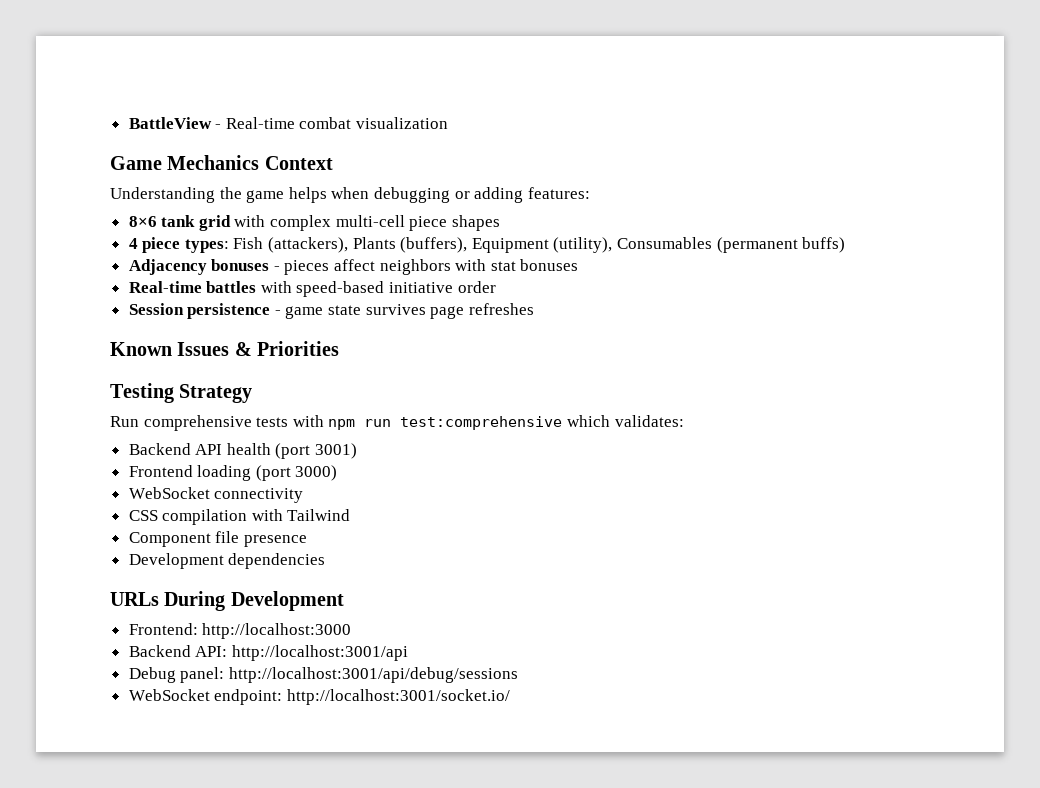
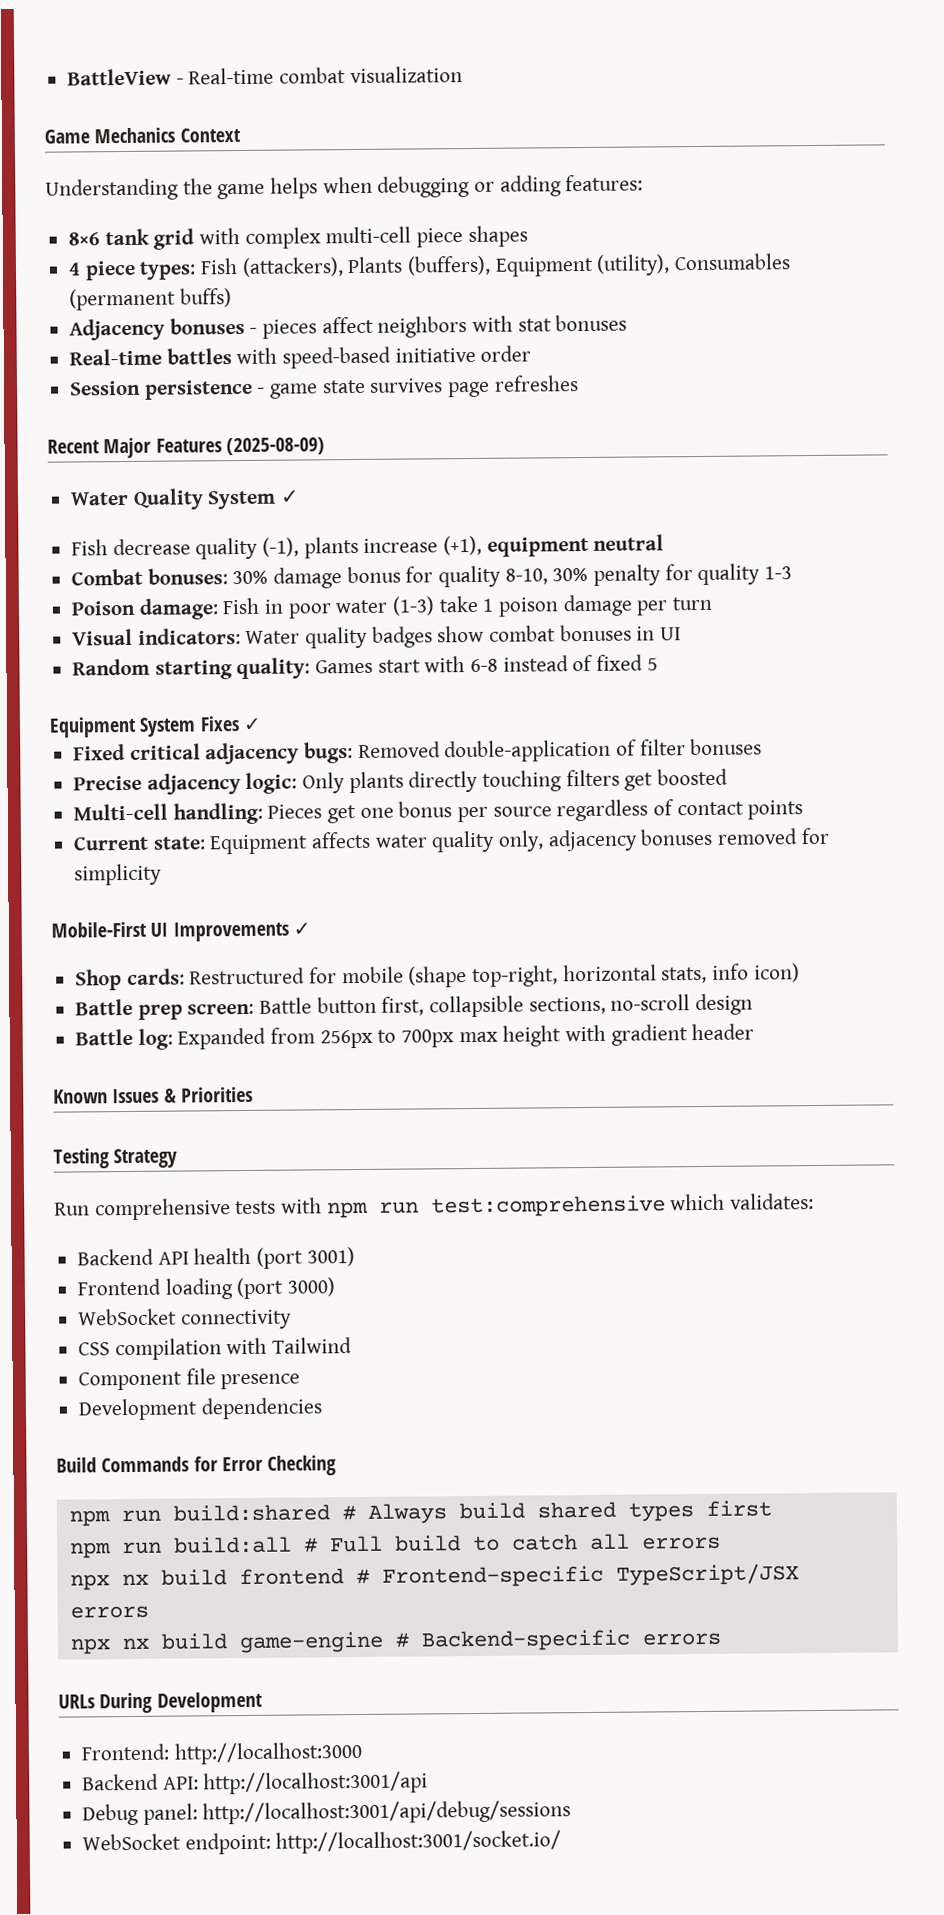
+ Recent Major Features (2025-08-09)
+ Water Quality System ✓
+ Fish decrease quality (-1), plants increase (+1), equipment neutral
+ Combat bonuses: 30% damage bonus for quality 8-10, 30% penalty for quality 1-3
+ Poison damage: Fish in poor water (1-3) take 1 poison damage per turn
+ Visual indicators: Water quality badges show combat bonuses in UI
+ Random starting quality: Games start with 6-8 instead of fixed 5
+ Equipment System Fixes ✓
+ Fixed critical adjacency bugs: Removed double-application of filter bonuses
+ Precise adjacency logic: Only plants directly touching filters get boosted
+ Multi-cell handling: Pieces get one bonus per source regardless of contact points
+ Current state: Equipment affects water quality only, adjacency bonuses removed for simplicity
+ Mobile-First UI Improvements ✓
+ Shop cards: Restructured for mobile (shape top-right, horizontal stats, info icon)
+ Battle prep screen: Battle button first, collapsible sections, no-scroll design
+ Battle log: Expanded from 256px to 700px max height with gradient header
+ Build Commands for Error Checking
+ npm run build:shared # Always build shared types first
+ npm run build:all # Full build to catch all errors
+ npx nx build frontend # Frontend-specific TypeScript/JSX errors
+ npx nx build game-engine # Backend-specific errors

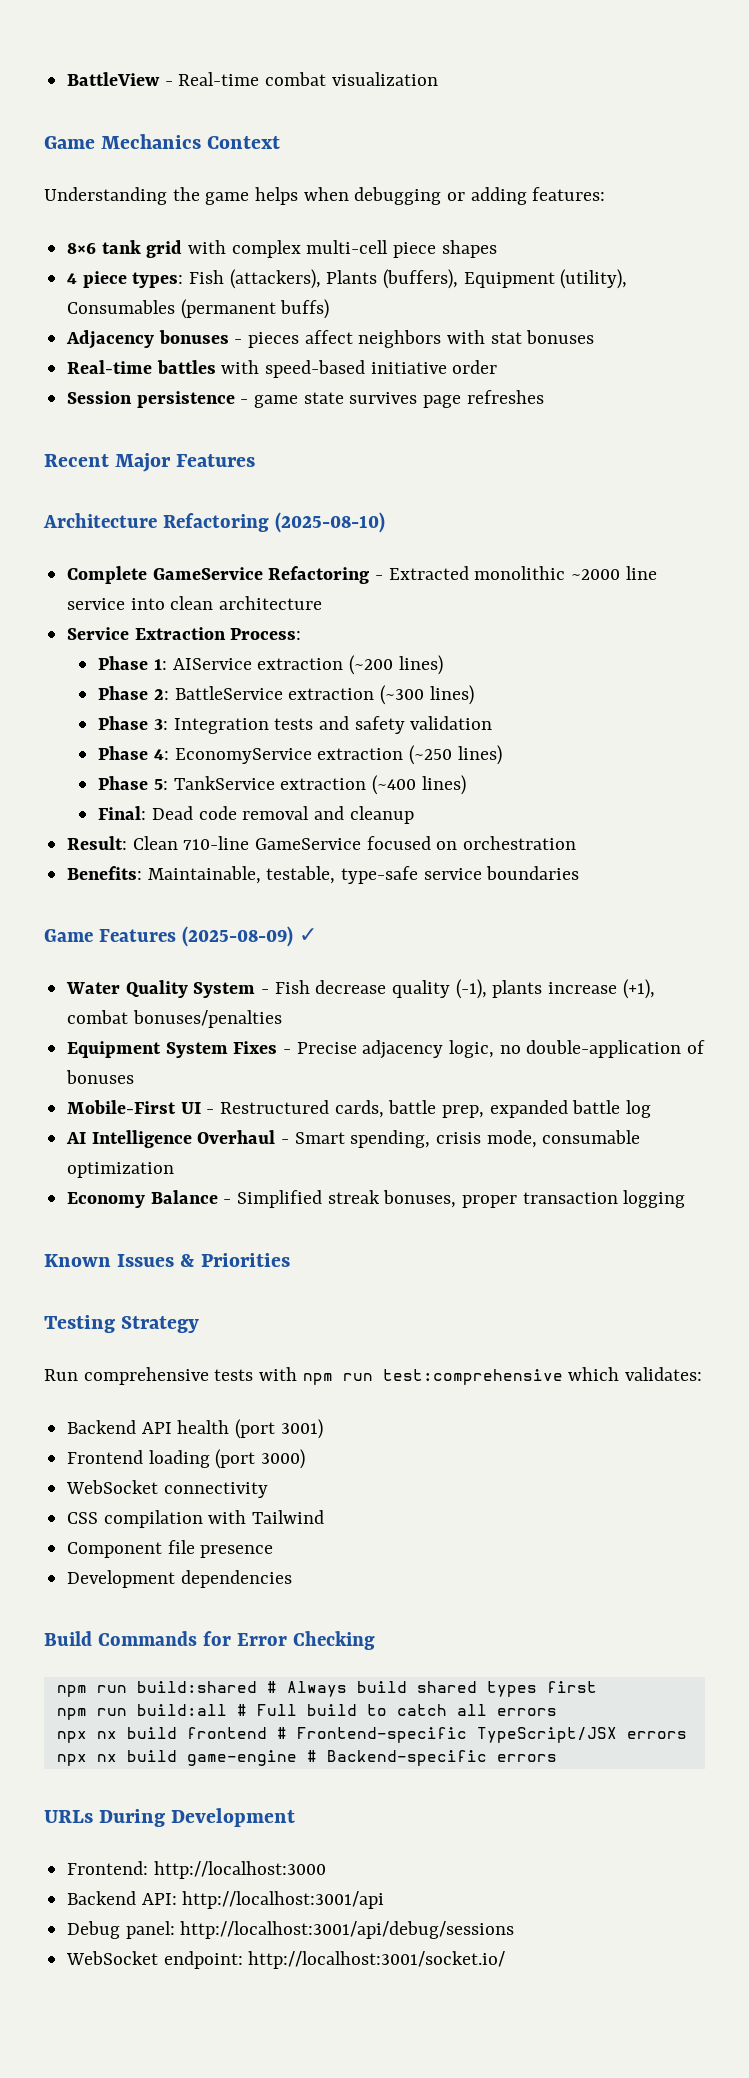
- Recent Major Features (2025-08-09)
+ Recent Major Features
+ Architecture Refactoring (2025-08-10)
+ Complete GameService Refactoring - Extracted monolithic ~2000 line service into clean architecture
+ Service Extraction Process:
+ Phase 1: AIService extraction (~200 lines)
+ Phase 2: BattleService extraction (~300 lines)
+ Phase 3: Integration tests and safety validation
+ Phase 4: EconomyService extraction (~250 lines)
+ Phase 5: TankService extraction (~400 lines)
+ Final: Dead code removal and cleanup
+ Result: Clean 710-line GameService focused on orchestration
+ Benefits: Maintainable, testable, type-safe service boundaries
+ Game Features (2025-08-09) ✓
- Water Quality System ✓
- Fish decrease quality (-1), plants increase (+1), equipment neutral
- Combat bonuses: 30% damage bonus for quality 8-10, 30% penalty for quality 1-3
- Poison damage: Fish in poor water (1-3) take 1 poison damage per turn
- Visual indicators: Water quality badges show combat bonuses in UI
- Random starting quality: Games start with 6-8 instead of fixed 5
- Equipment System Fixes ✓
- Fixed critical adjacency bugs: Removed double-application of filter bonuses
- Precise adjacency logic: Only plants directly touching filters get boosted
- Multi-cell handling: Pieces get one bonus per source regardless of contact points
- Current state: Equipment affects water quality only, adjacency bonuses removed for simplicity
- Mobile-First UI Improvements ✓
- Shop cards: Restructured for mobile (shape top-right, horizontal stats, info icon)
- Battle prep screen: Battle button first, collapsible sections, no-scroll design
- Battle log: Expanded from 256px to 700px max height with gradient header
+ Water Quality System - Fish decrease quality (-1), plants increase (+1), combat bonuses/penalties
+ Equipment System Fixes - Precise adjacency logic, no double-application of bonuses
+ Mobile-First UI - Restructured cards, battle prep, expanded battle log
+ AI Intelligence Overhaul - Smart spending, crisis mode, consumable optimization
+ Economy Balance - Simplified streak bonuses, proper transaction logging

